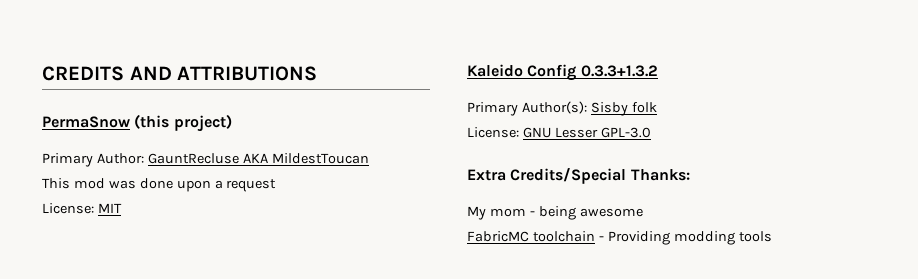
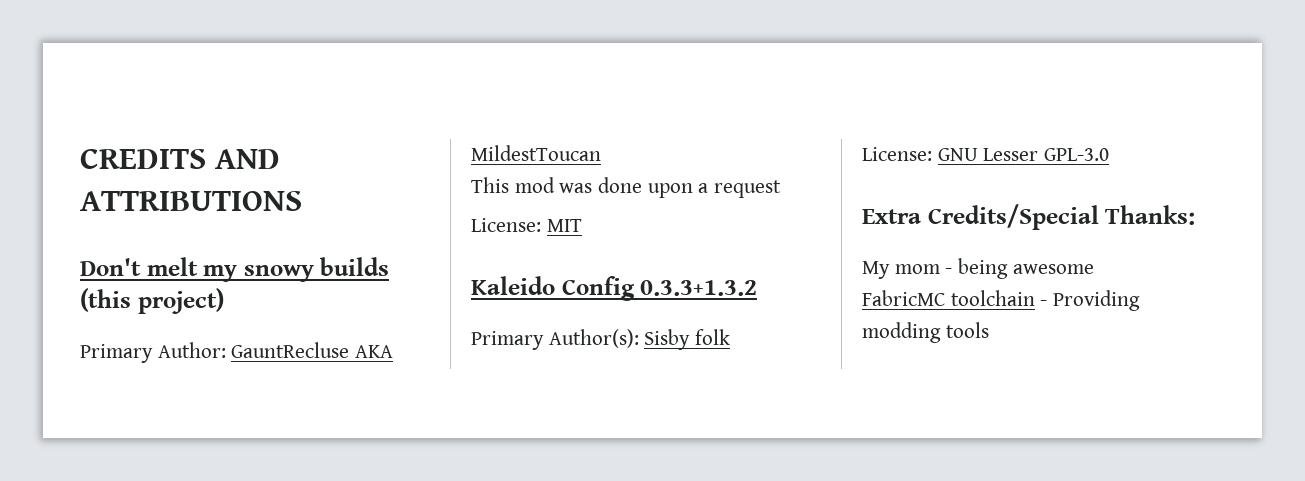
- PermaSnow (this project)
+ Don't melt my snowy builds (this project)

